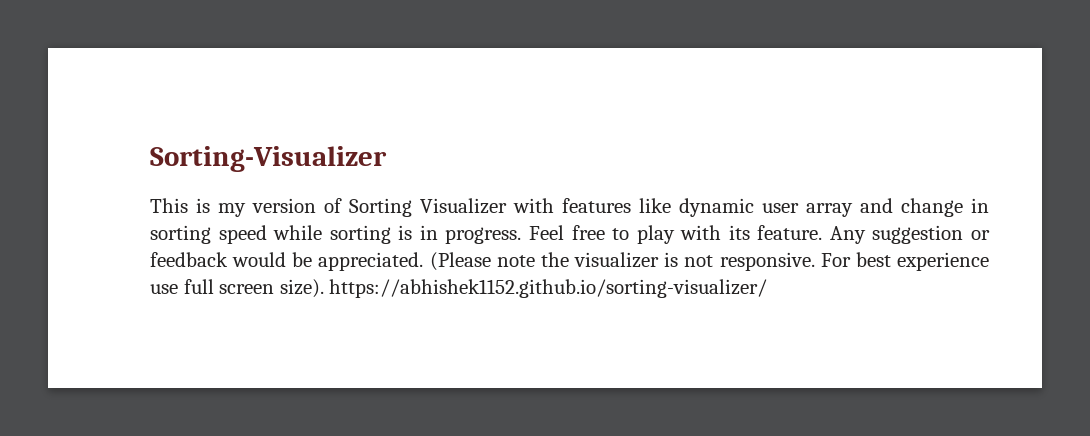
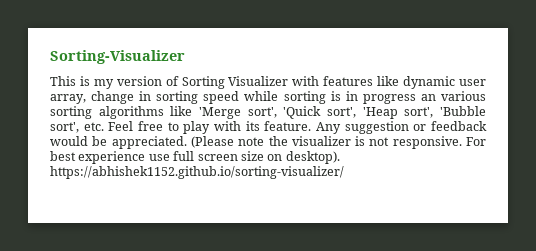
- This is my version of Sorting Visualizer with features like dynamic user array and change in sorting speed while sorting is in progress. Feel free to play with its feature.
+ This is my version of Sorting Visualizer with features like dynamic user array, change in sorting speed while sorting is in progress an various sorting algorithms like 'Merge sort', 'Quick sort', 'Heap sort', 'Bubble sort', etc. Feel free to play with its feature.
- For best experience use full screen size). https://abhishek1152.github.io/sorting-visualizer/
+ For best experience use full screen size on desktop). https://abhishek1152.github.io/sorting-visualizer/

